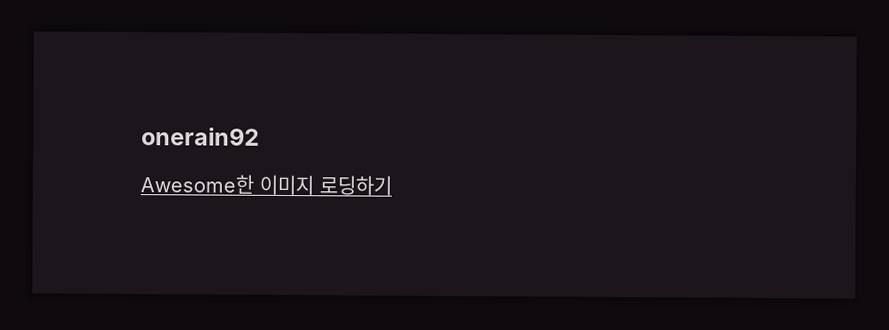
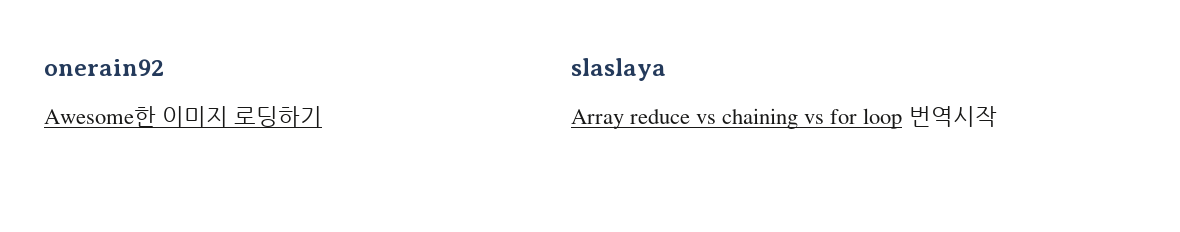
+ slaslaya
+ Array reduce vs chaining vs for loop 번역시작

